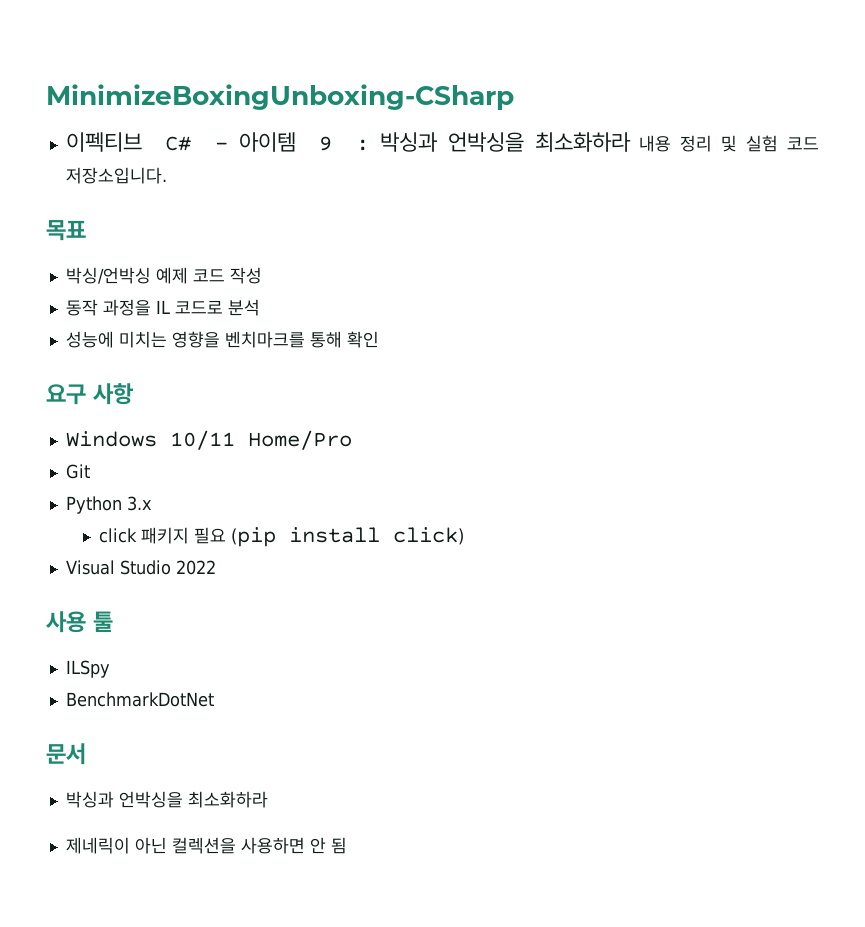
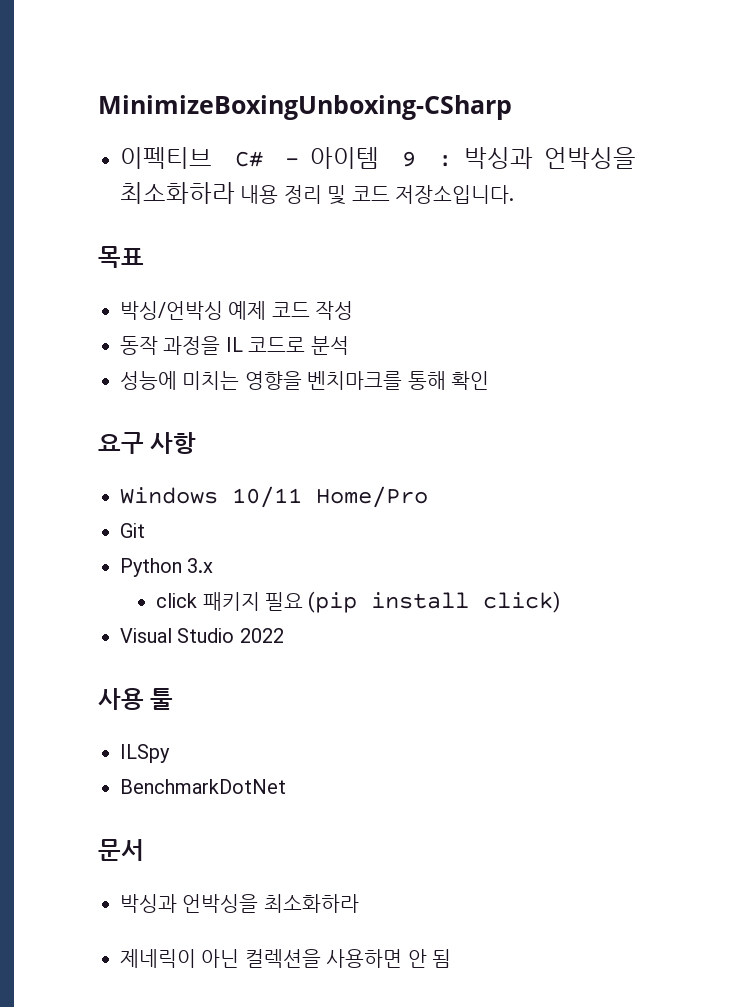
- 이펙티브 C# - 아이템 9 : 박싱과 언박싱을 최소화하라 내용 정리 및 실험 코드 저장소입니다.
+ 이펙티브 C# - 아이템 9 : 박싱과 언박싱을 최소화하라 내용 정리 및 코드 저장소입니다.

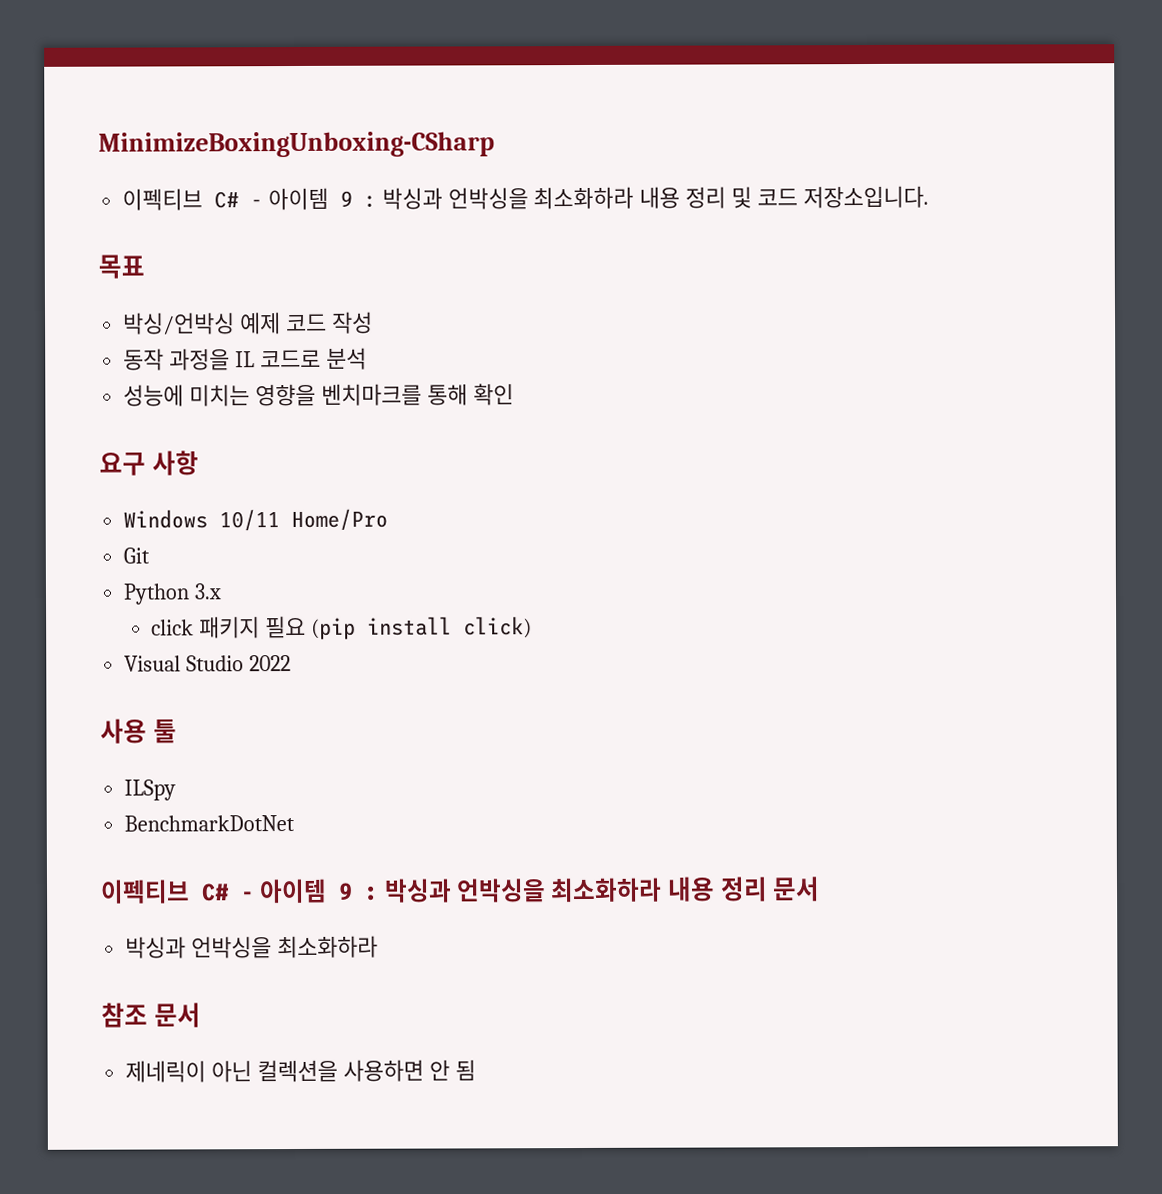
- 문서
+ 이펙티브 C# - 아이템 9 : 박싱과 언박싱을 최소화하라 내용 정리 문서
+ 참조 문서

